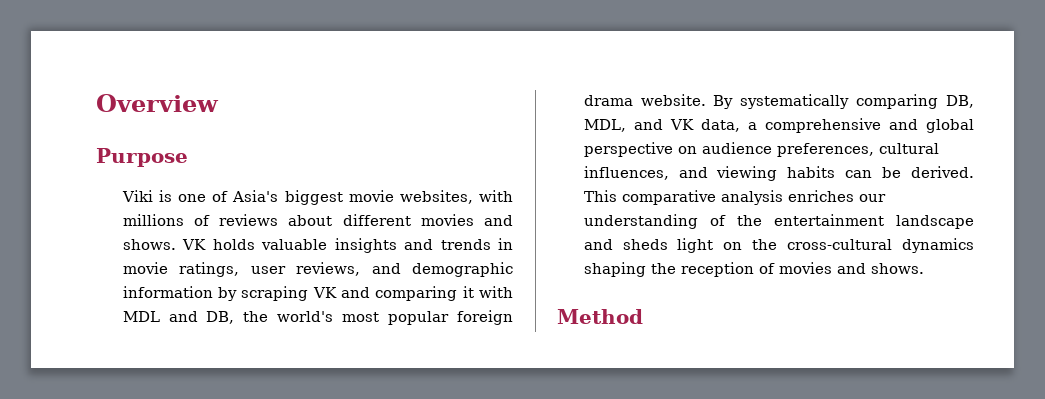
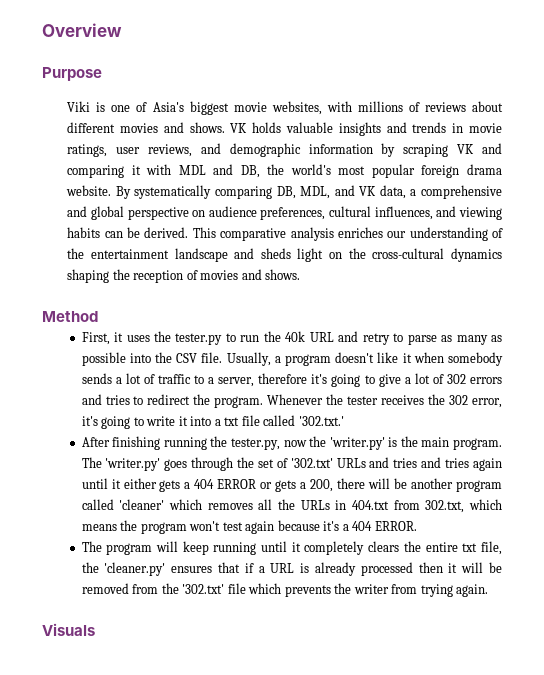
+ First, it uses the tester.py to run the 40k URL and retry to parse as many as possible into the CSV file. Usually, a program doesn't like it when somebody sends a lot of traffic to a server, therefore it's going to give a lot of 302 errors and tries to redirect the program. Whenever the tester receives the 302 error, it's going to write it into a txt file called '302.txt.'
+ After finishing running the tester.py, now the 'writer.py' is the main program. The 'writer.py' goes through the set of '302.txt' URLs and tries and tries again until it either gets a 404 ERROR or gets a 200, there will be another program called 'cleaner' which removes all the URLs in 404.txt from 302.txt, which means the program won't test again because it's a 404 ERROR.
+ The program will keep running until it completely clears the entire txt file, the 'cleaner.py' ensures that if a URL is already processed then it will be removed from the '302.txt' file which prevents the writer from trying again.
+ Visuals

